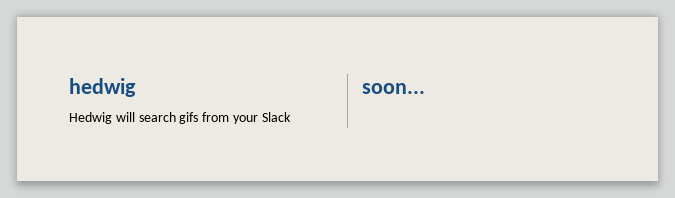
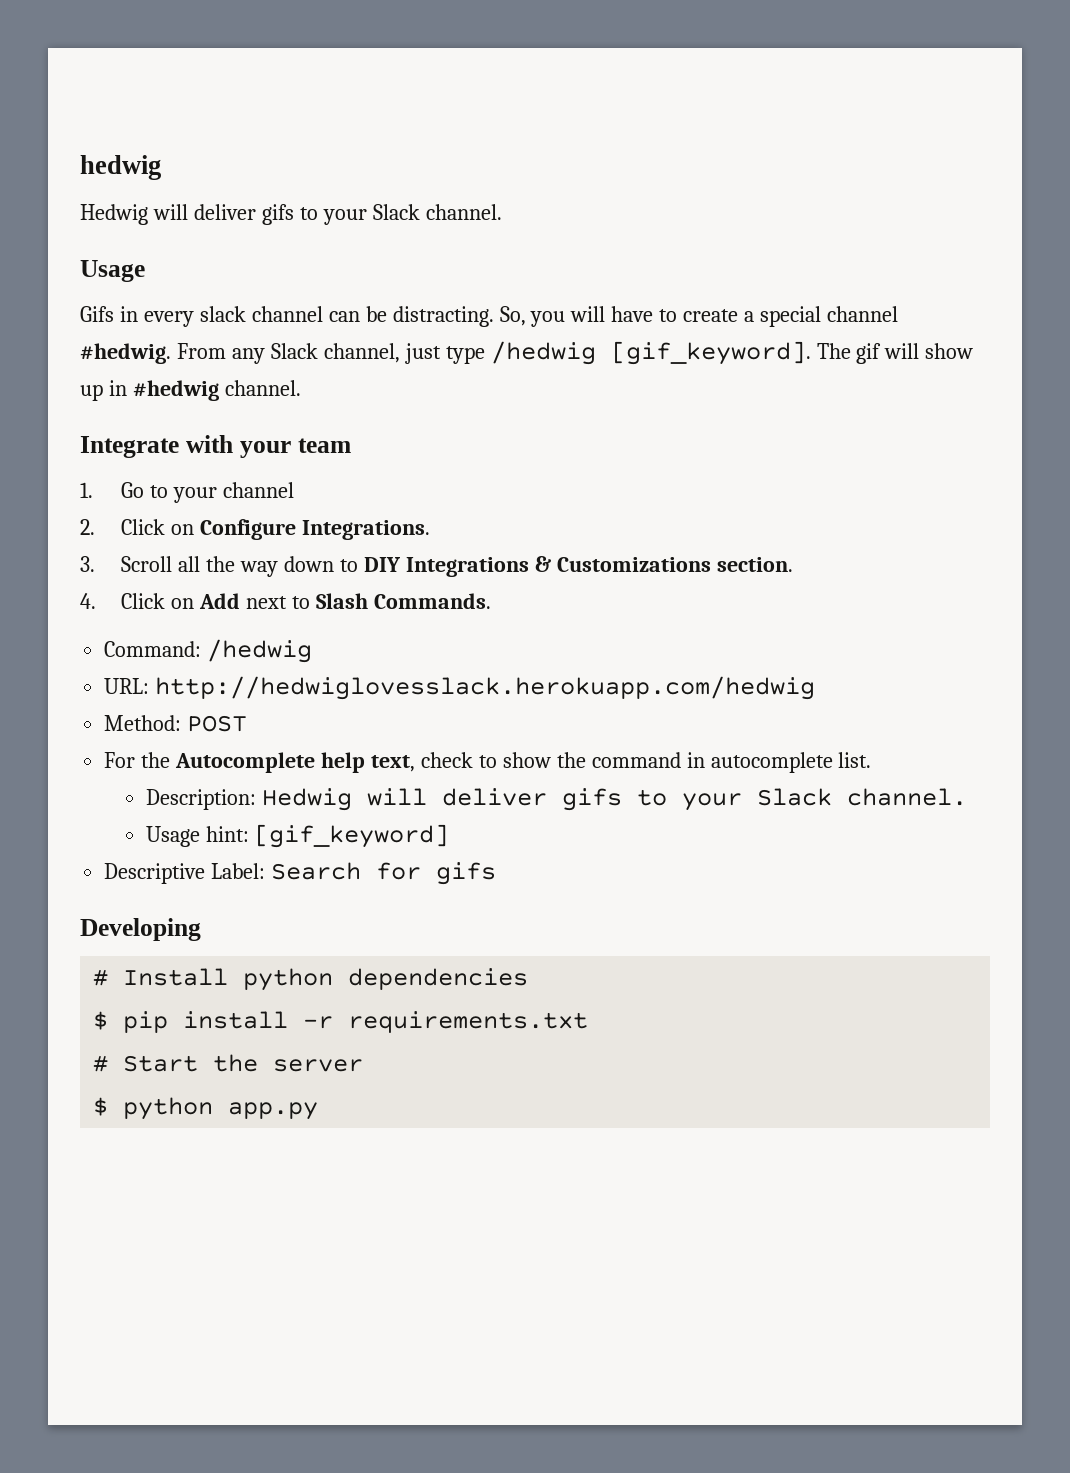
  hedwig
- Hedwig will search gifs from your Slack
- soon...
+ Hedwig will deliver gifs to your Slack channel.
+ Usage
+ Gifs in every slack channel can be distracting. So, you will have to create a special channel #hedwig. From any Slack channel, just type /hedwig [gif_keyword]. The gif will show up in #hedwig channel.
+ Integrate with your team
+ 1. Go to your channel
+ 2. Click on Configure Integrations.
+ 3. Scroll all the way down to DIY Integrations & Customizations section.
+ 4. Click on Add next to Slash Commands.
+ Command: /hedwig
+ URL: http://hedwiglovesslack.herokuapp.com/hedwig
+ Method: POST
+ For the Autocomplete help text, check to show the command in autocomplete list.
+ Description: Hedwig will deliver gifs to your Slack channel.
+ Usage hint: [gif_keyword]
+ Descriptive Label: Search for gifs
+ Developing
+ # Install python dependencies
+ $ pip install -r requirements.txt
+ # Start the server
+ $ python app.py

